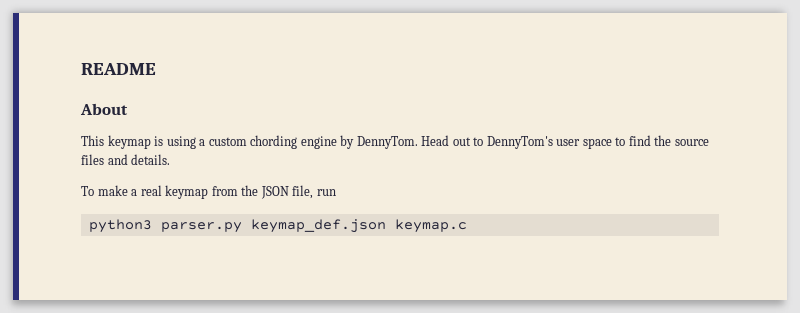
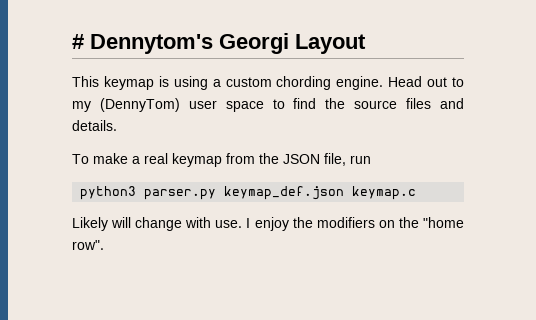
- README
- About
+ # Dennytom's Georgi Layout
- This keymap is using a custom chording engine by DennyTom.
+ This keymap is using a custom chording engine.
- Head out to DennyTom's user space to find the source files and details.
+ Head out to my (DennyTom) user space to find the source files and details.
+ Likely will change with use. I enjoy the modifiers on the "home row".

